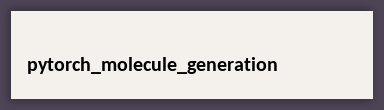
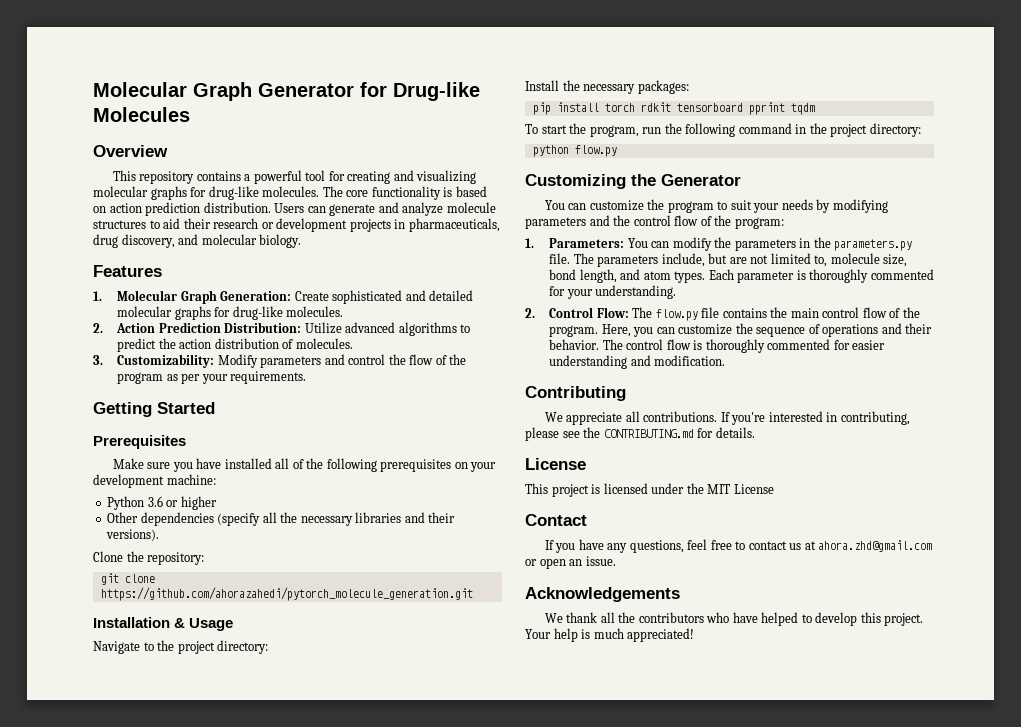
- pytorch_molecule_generation
+ Molecular Graph Generator for Drug-like Molecules
+ Overview
+ This repository contains a powerful tool for creating and visualizing molecular graphs for drug-like molecules. The core functionality is based on action prediction distribution. Users can generate and analyze molecule structures to aid their research or development projects in pharmaceuticals, drug discovery, and molecular biology.
+ Features
+ 1. Molecular Graph Generation: Create sophisticated and detailed molecular graphs for drug-like molecules.
+ 2. Action Prediction Distribution: Utilize advanced algorithms to predict the action distribution of molecules.
+ 3. Customizability: Modify parameters and control the flow of the program as per your requirements.
+ Getting Started
+ Prerequisites
+ Make sure you have installed all of the following prerequisites on your development machine:
+ Python 3.6 or higher
+ Other dependencies (specify all the necessary libraries and their versions).
+ Clone the repository:
+ git clone https://github.com/ahorazahedi/pytorch_molecule_generation.git
+ Installation & Usage
+ Navigate to the project directory:
+ Install the necessary packages:
+ pip install torch rdkit tensorboard pprint tqdm
+ To start the program, run the following command in the project directory:
+ python flow.py
+ Customizing the Generator
+ You can customize the program to suit your needs by modifying parameters and the control flow of the program:
+ 1. Parameters: You can modify the parameters in the parameters.py file. The parameters include, but are not limited to, molecule size, bond length, and atom types. Each parameter is thoroughly commented for your understanding.
+ 2. Control Flow: The flow.py file contains the main control flow of the program. Here, you can customize the sequence of operations and their behavior. The control flow is thoroughly commented for easier understanding and modification.
+ Contributing
+ We appreciate all contributions. If you're interested in contributing, please see the CONTRIBUTING.md for details.
+ License
+ This project is licensed under the MIT License
+ Contact
+ If you have any questions, feel free to contact us at ahora.zhd@gmail.com or open an issue.
+ Acknowledgements
+ We thank all the contributors who have helped to develop this project. Your help is much appreciated!

